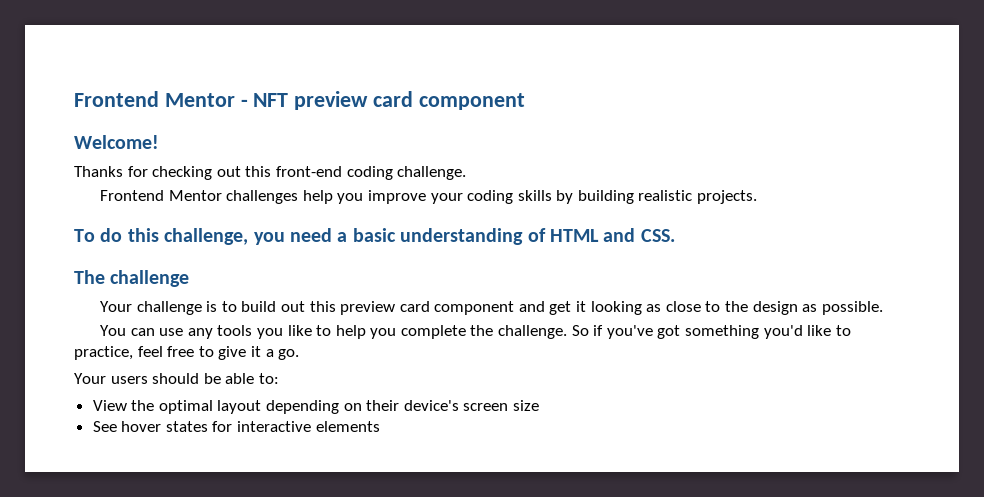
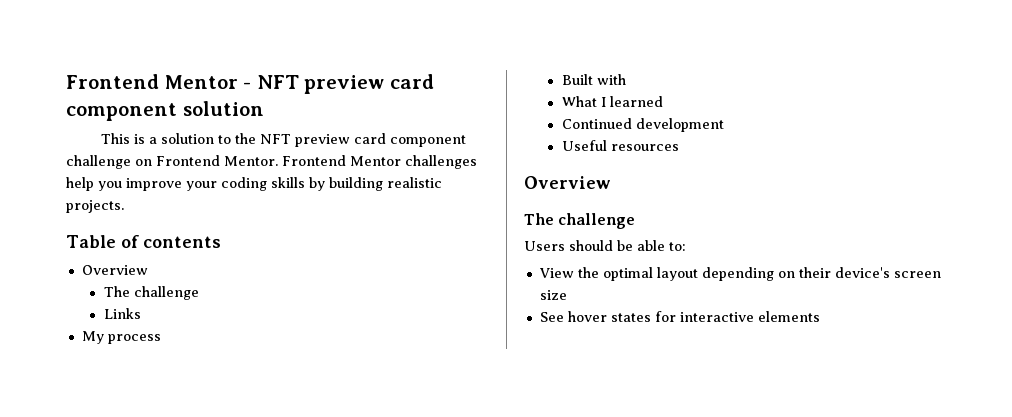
- Frontend Mentor - NFT preview card component
- Welcome!
- Thanks for checking out this front-end coding challenge.
- Frontend Mentor challenges help you improve your coding skills by building realistic projects.
+ Frontend Mentor - NFT preview card component solution
+ This is a solution to the NFT preview card component challenge on Frontend Mentor. Frontend Mentor challenges help you improve your coding skills by building realistic projects.
- To do this challenge, you need a basic understanding of HTML and CSS.
+ Table of contents
+ Overview
  The challenge
- Your challenge is to build out this preview card component and get it looking as close to the design as possible.
- You can use any tools you like to help you complete the challenge. So if you've got something you'd like to practice, feel free to give it a go.
- Your users should be able to:
+ Links
+ My process
+ Built with
+ What I learned
+ Continued development
+ Useful resources
+ Overview
+ The challenge
+ Users should be able to:

